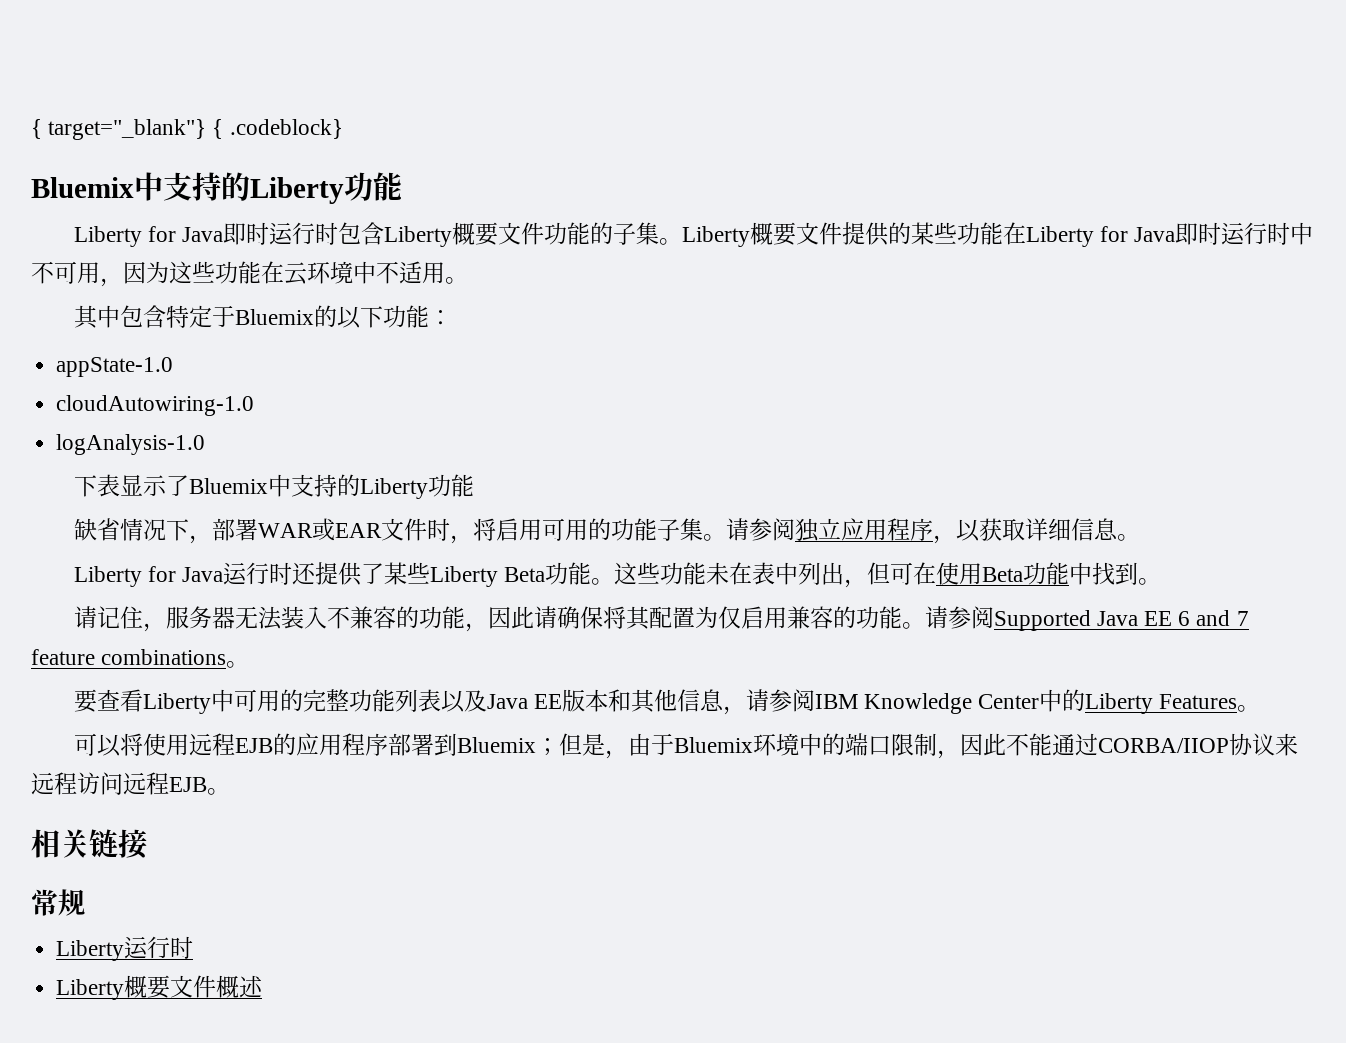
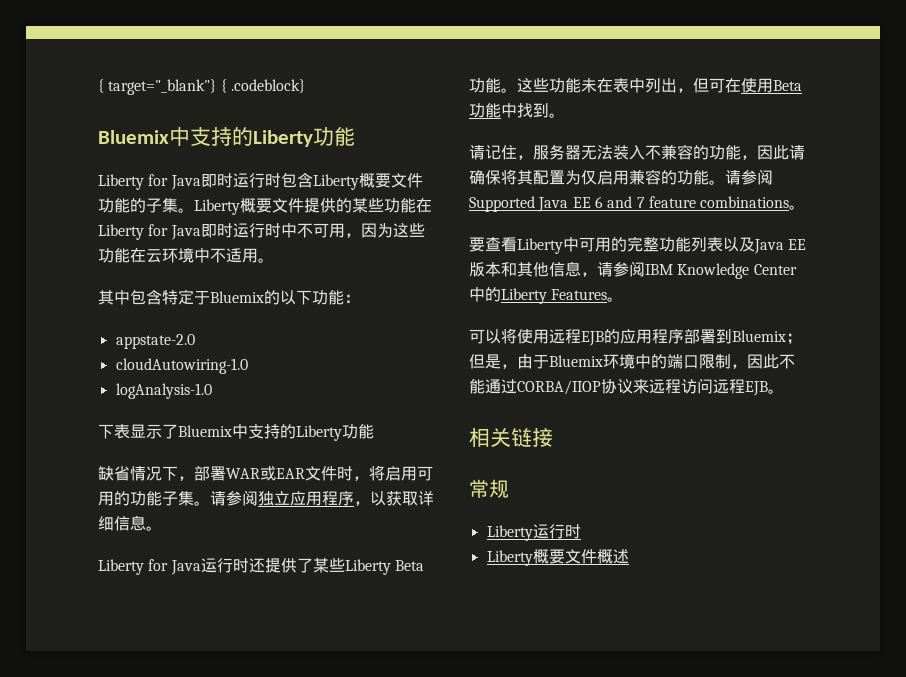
- appState-1.0
+ appstate-2.0

